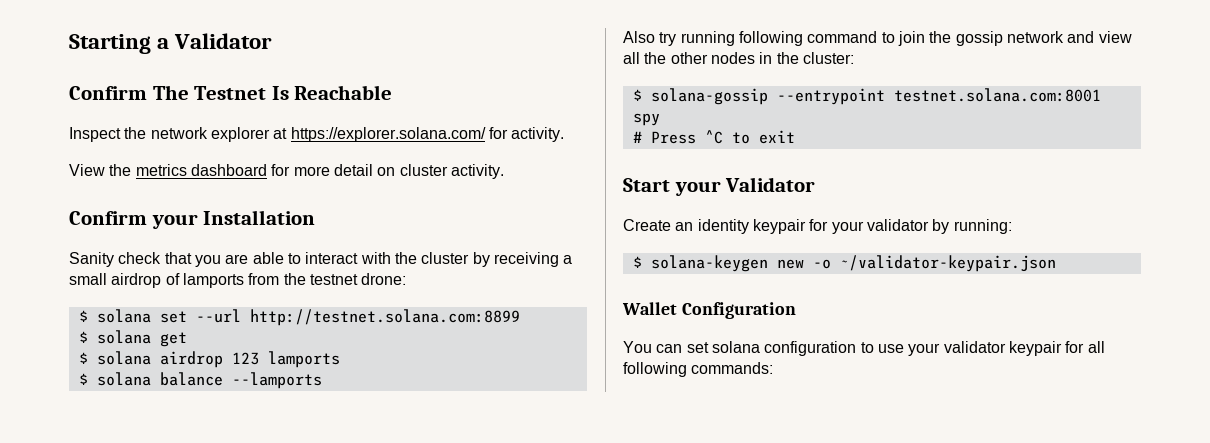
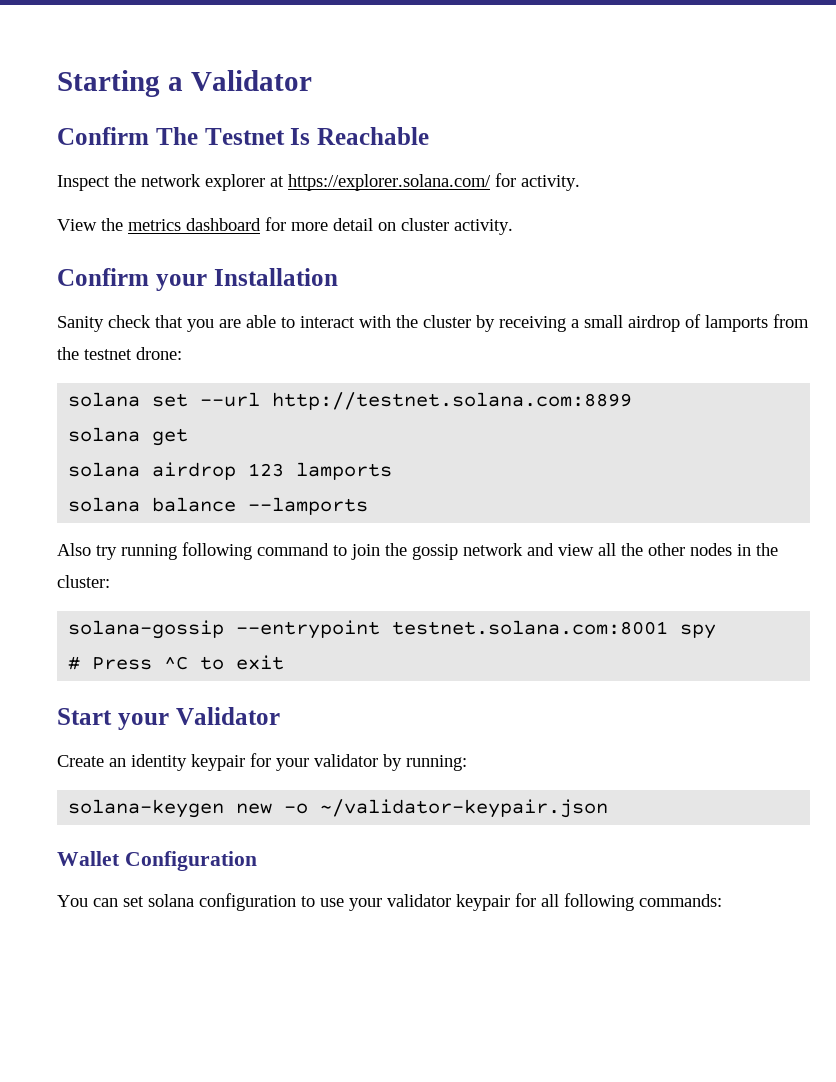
- $ solana set --url http://testnet.solana.com:8899
+ solana set --url http://testnet.solana.com:8899
- $ solana get
+ solana get
- $ solana airdrop 123 lamports
+ solana airdrop 123 lamports
- $ solana balance --lamports
+ solana balance --lamports
- $ solana-gossip --entrypoint testnet.solana.com:8001 spy
+ solana-gossip --entrypoint testnet.solana.com:8001 spy
- $ solana-keygen new -o ~/validator-keypair.json
+ solana-keygen new -o ~/validator-keypair.json

